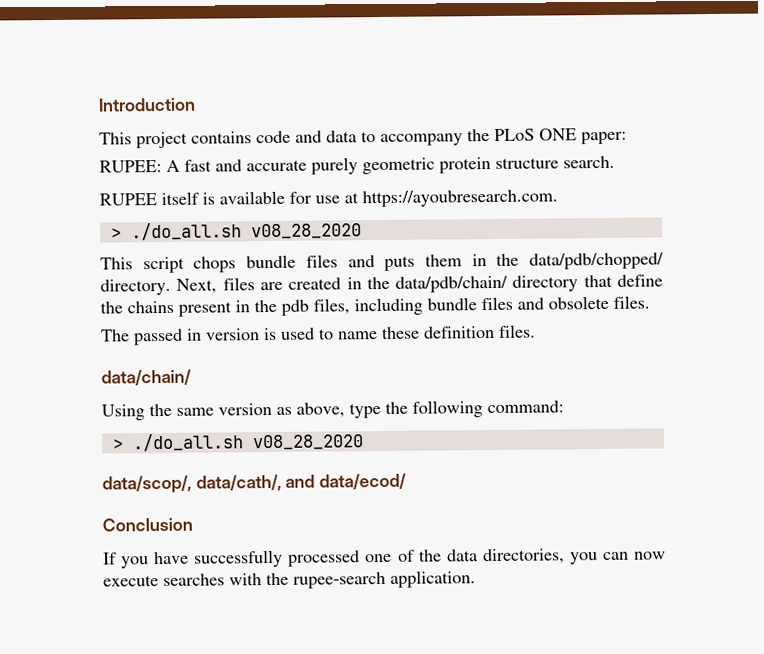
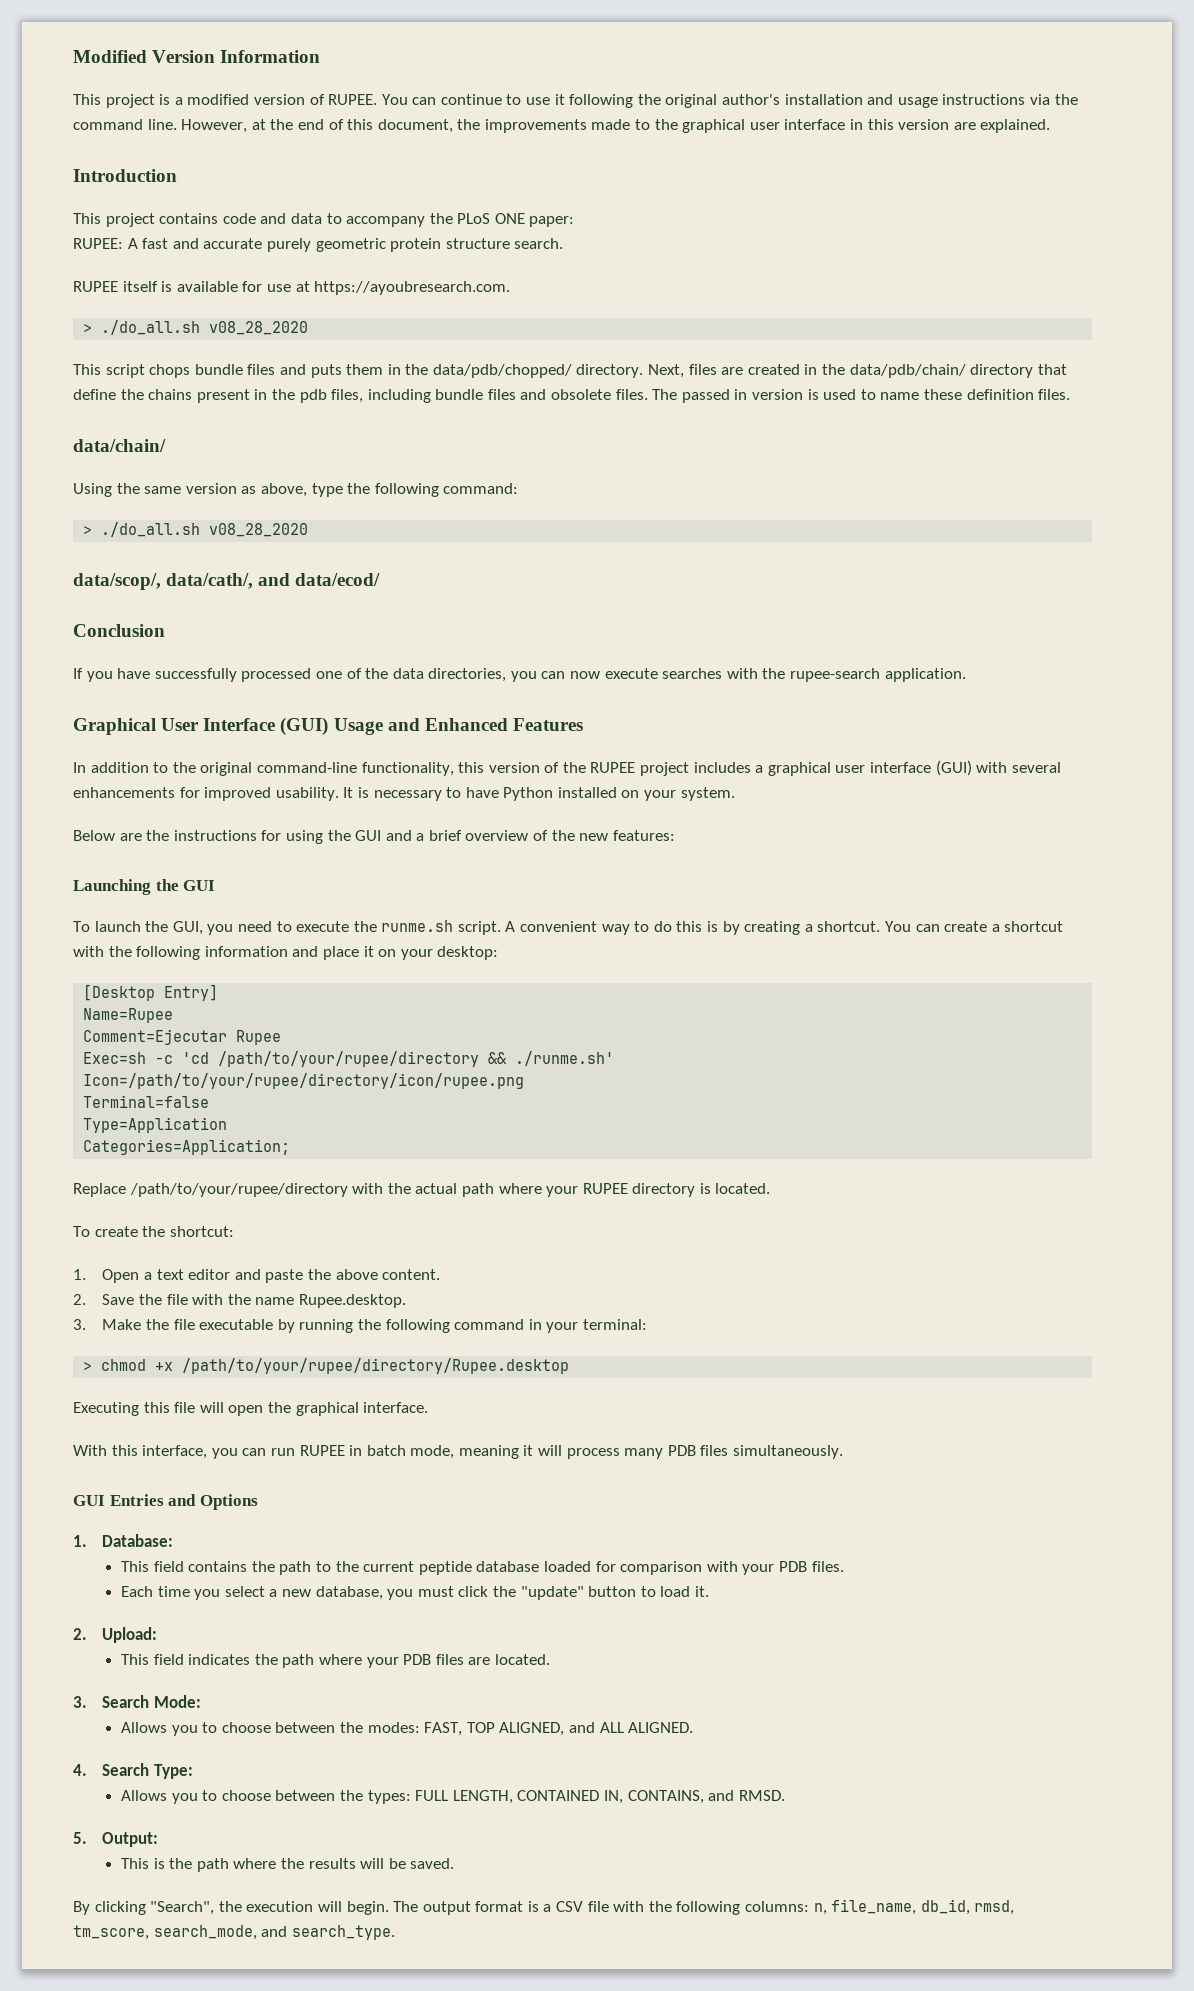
+ Modified Version Information
+ This project is a modified version of RUPEE. You can continue to use it following the original author's installation and usage instructions via the command line. However, at the end of this document, the improvements made to the graphical user interface in this version are explained.
- Next, files are created in the data/pdb/chain/ directory that define the chains present in the pdb files, including bundle files and obsolete files.
- The passed in version is used to name these definition files.
+ Next, files are created in the data/pdb/chain/ directory that define the chains present in the pdb files, including bundle files and obsolete files. The passed in version is used to name these definition files.
+ Graphical User Interface (GUI) Usage and Enhanced Features
+ In addition to the original command-line functionality, this version of the RUPEE project includes a graphical user interface (GUI) with several enhancements for improved usability. It is necessary to have Python installed on your system.
+ Below are the instructions for using the GUI and a brief overview of the new features:
+ Launching the GUI
+ To launch the GUI, you need to execute the runme.sh script. A convenient way to do this is by creating a shortcut. You can create a shortcut with the following information and place it on your desktop:
+ [Desktop Entry]
+ Name=Rupee
+ Comment=Ejecutar Rupee
+ Exec=sh -c 'cd /path/to/your/rupee/directory && ./runme.sh'
+ Icon=/path/to/your/rupee/directory/icon/rupee.png
+ Terminal=false
+ Type=Application
+ Categories=Application;
+ Replace /path/to/your/rupee/directory with the actual path where your RUPEE directory is located.
+ To create the shortcut:
+ 1. Open a text editor and paste the above content.
+ 2. Save the file with the name Rupee.desktop.
+ 3. Make the file executable by running the following command in your terminal:
+ > chmod +x /path/to/your/rupee/directory/Rupee.desktop
+ Executing this file will open the graphical interface.
+ With this interface, you can run RUPEE in batch mode, meaning it will process many PDB files simultaneously.
+ GUI Entries and Options
+ 1. Database:
+ This field contains the path to the current peptide database loaded for comparison with your PDB files.
+ Each time you select a new database, you must click the "update" button to load it.
+ 2. Upload:
+ This field indicates the path where your PDB files are located.
+ 3. Search Mode:
+ Allows you to choose between the modes: FAST, TOP ALIGNED, and ALL ALIGNED.
+ 4. Search Type:
+ Allows you to choose between the types: FULL LENGTH, CONTAINED IN, CONTAINS, and RMSD.
+ 5. Output:
+ This is the path where the results will be saved.
+ By clicking "Search", the execution will begin. The output format is a CSV file with the following columns: n, file_name, db_id, rmsd, tm_score, search_mode, and search_type.

